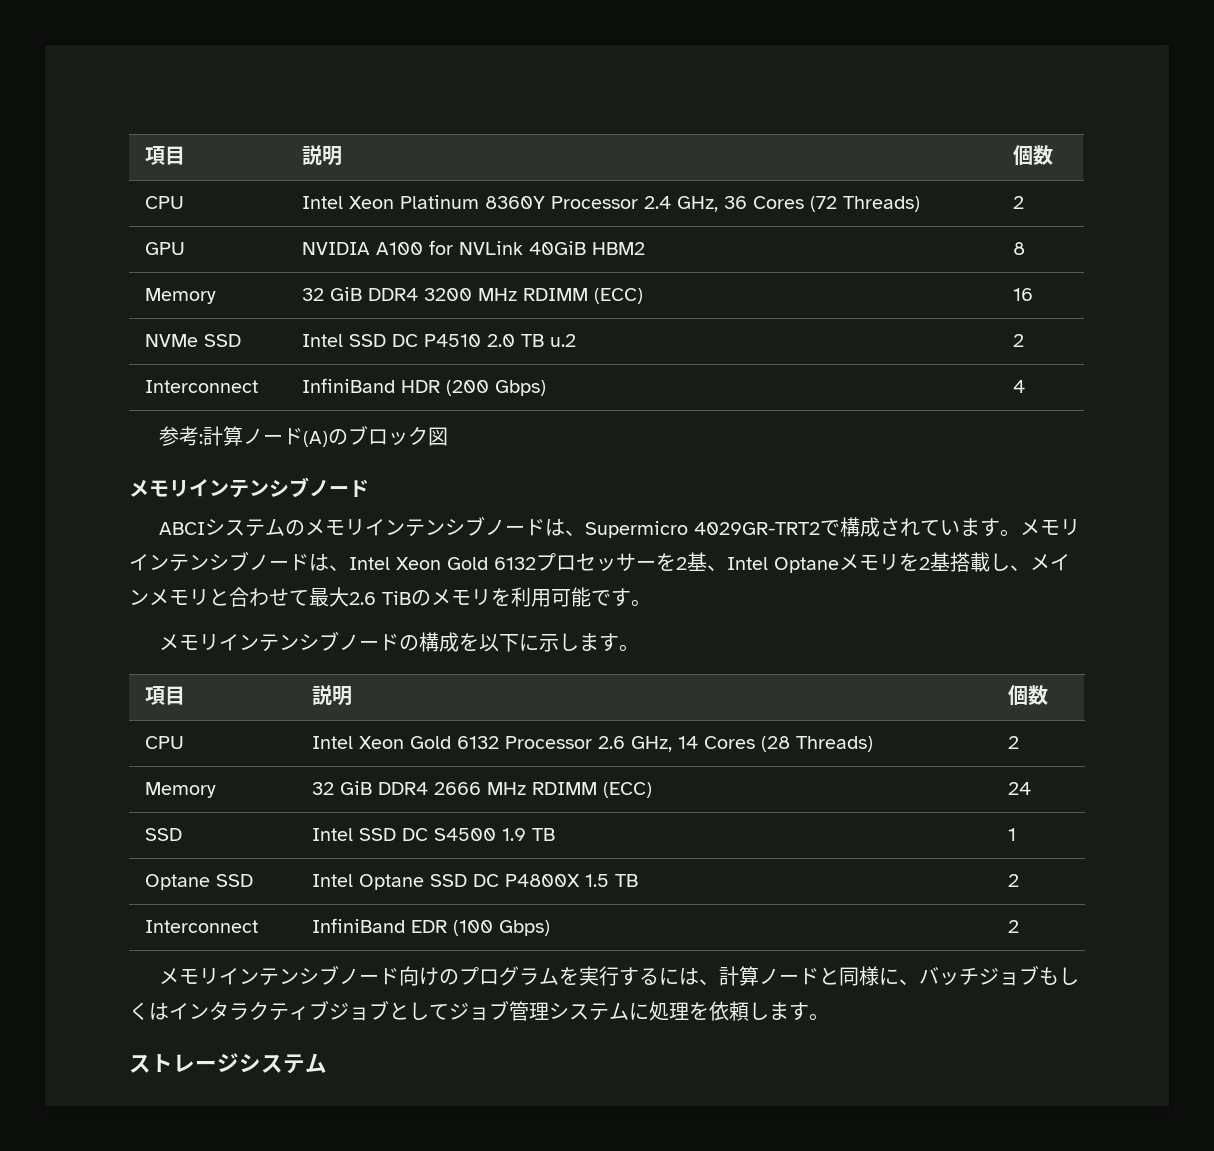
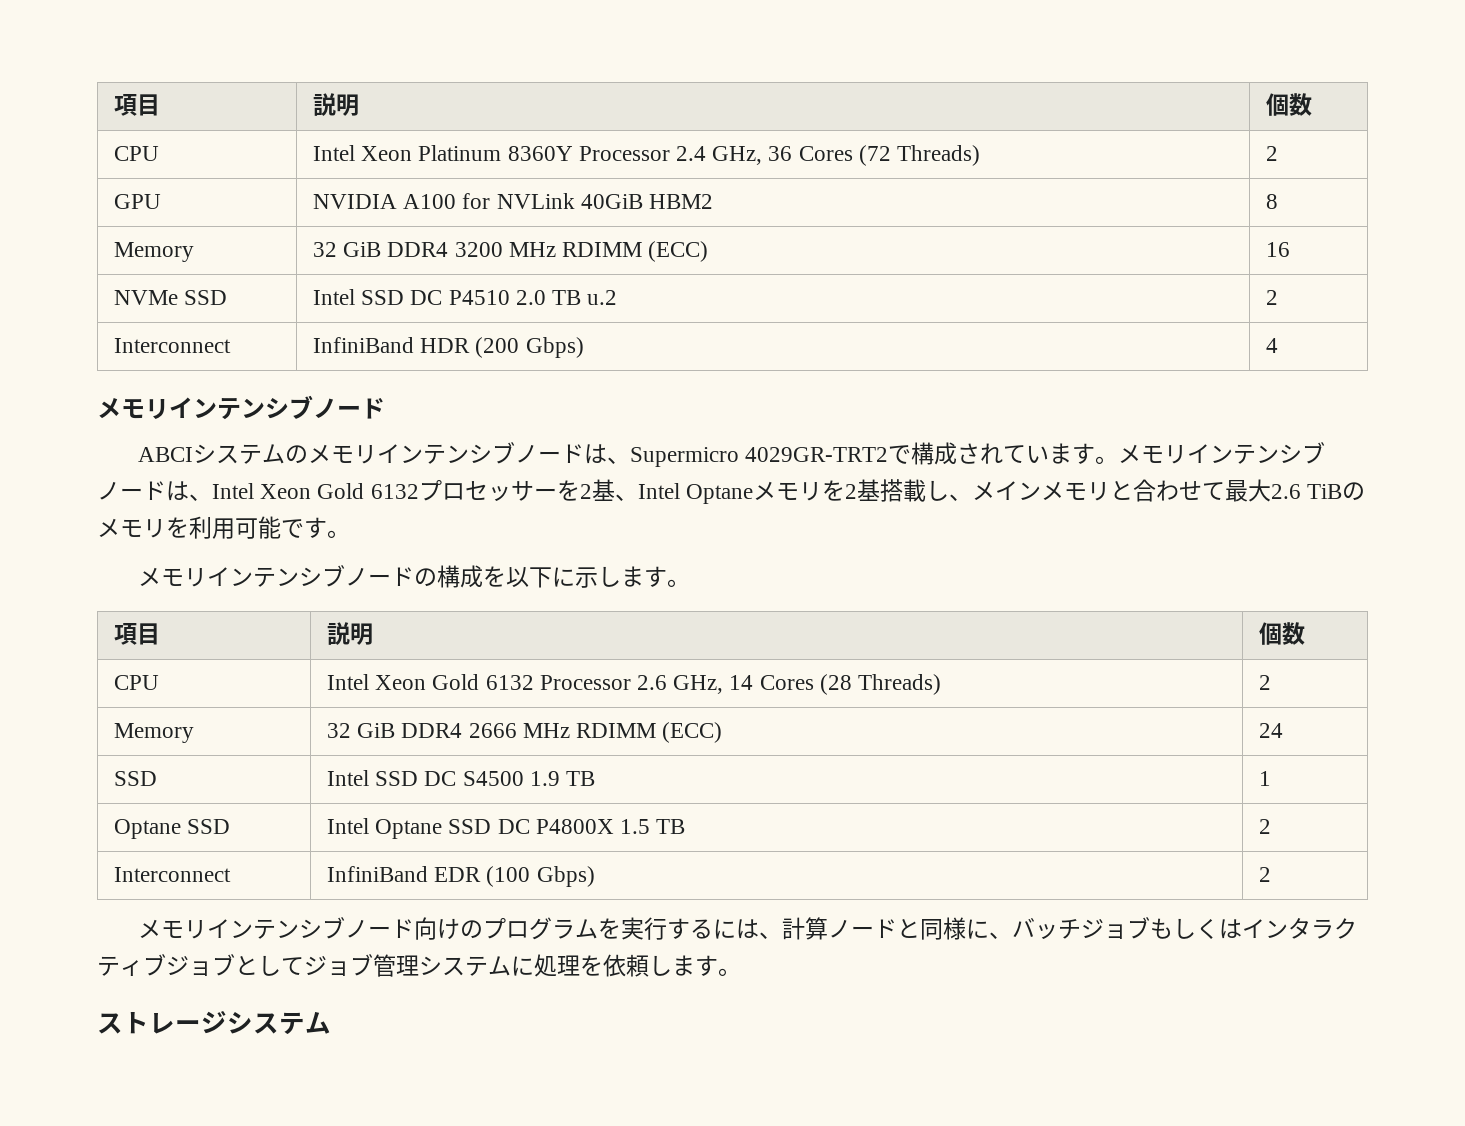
- 参考:計算ノード(A)のブロック図

